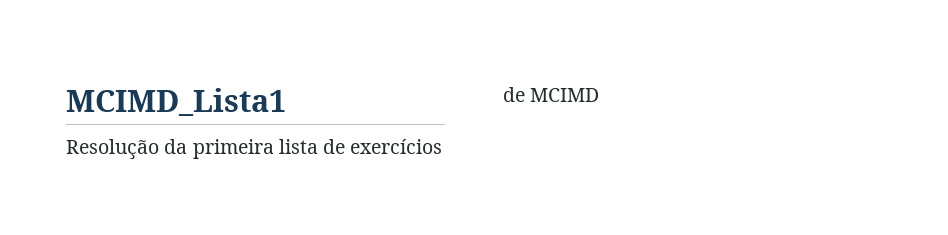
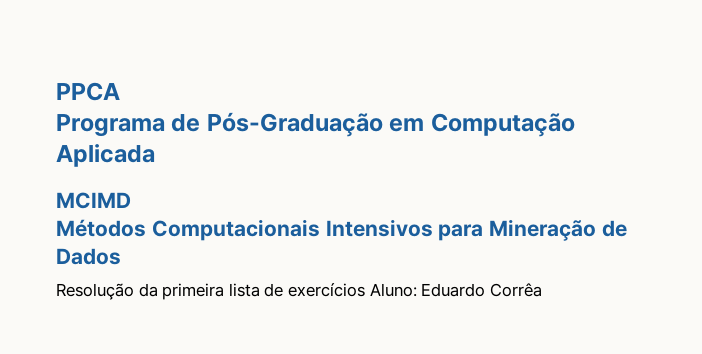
- MCIMD_Lista1
+ PPCA
+ Programa de Pós-Graduação em Computação Aplicada
+ MCIMD
+ Métodos Computacionais Intensivos para Mineração de Dados
- Resolução da primeira lista de exercícios de MCIMD
+ Resolução da primeira lista de exercícios Aluno: Eduardo Corrêa

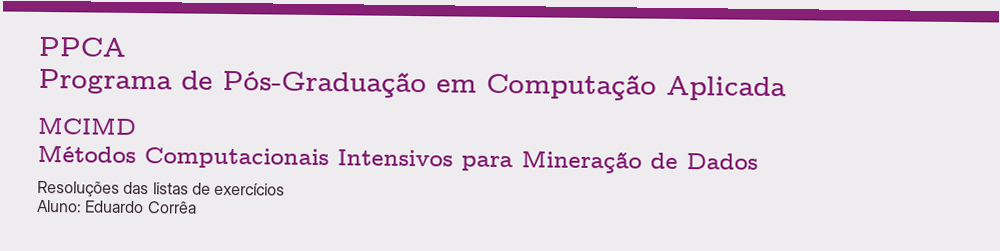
- Resolução da primeira lista de exercícios Aluno: Eduardo Corrêa
+ Resoluções das listas de exercícios
+ Aluno: Eduardo Corrêa

